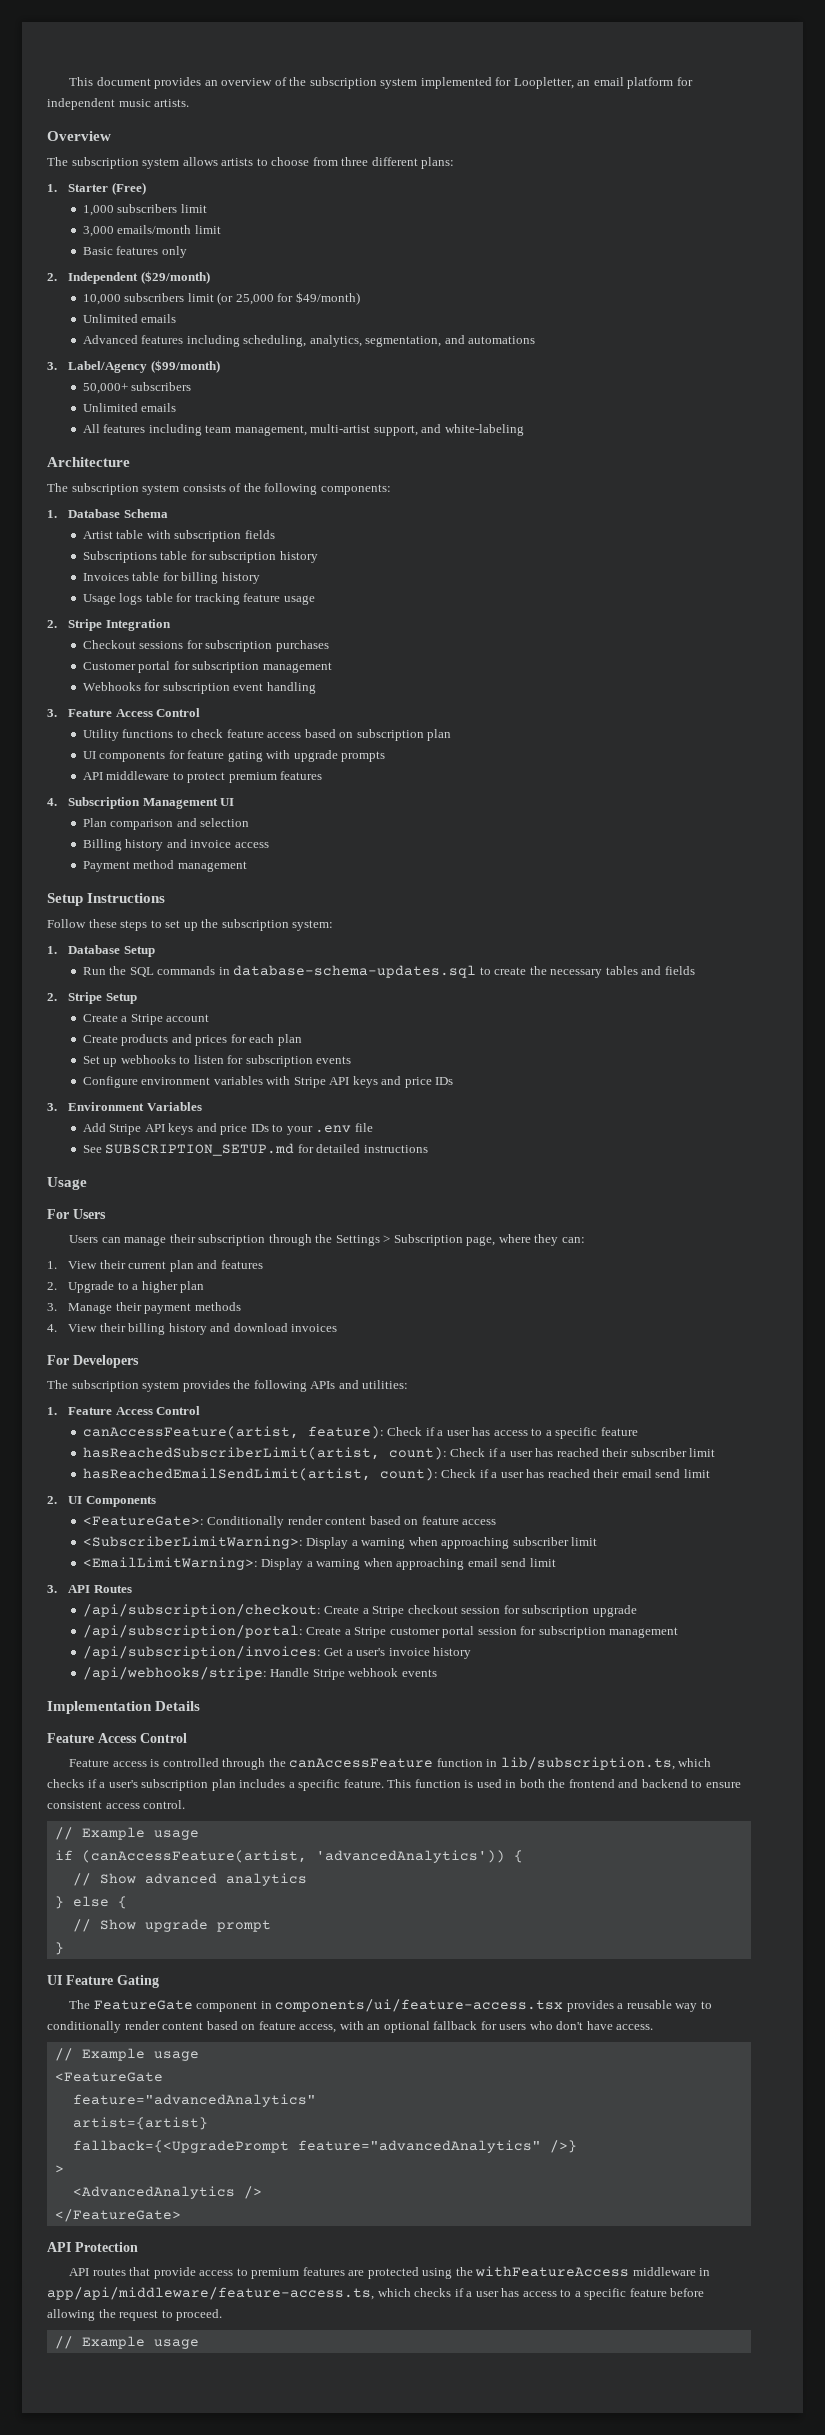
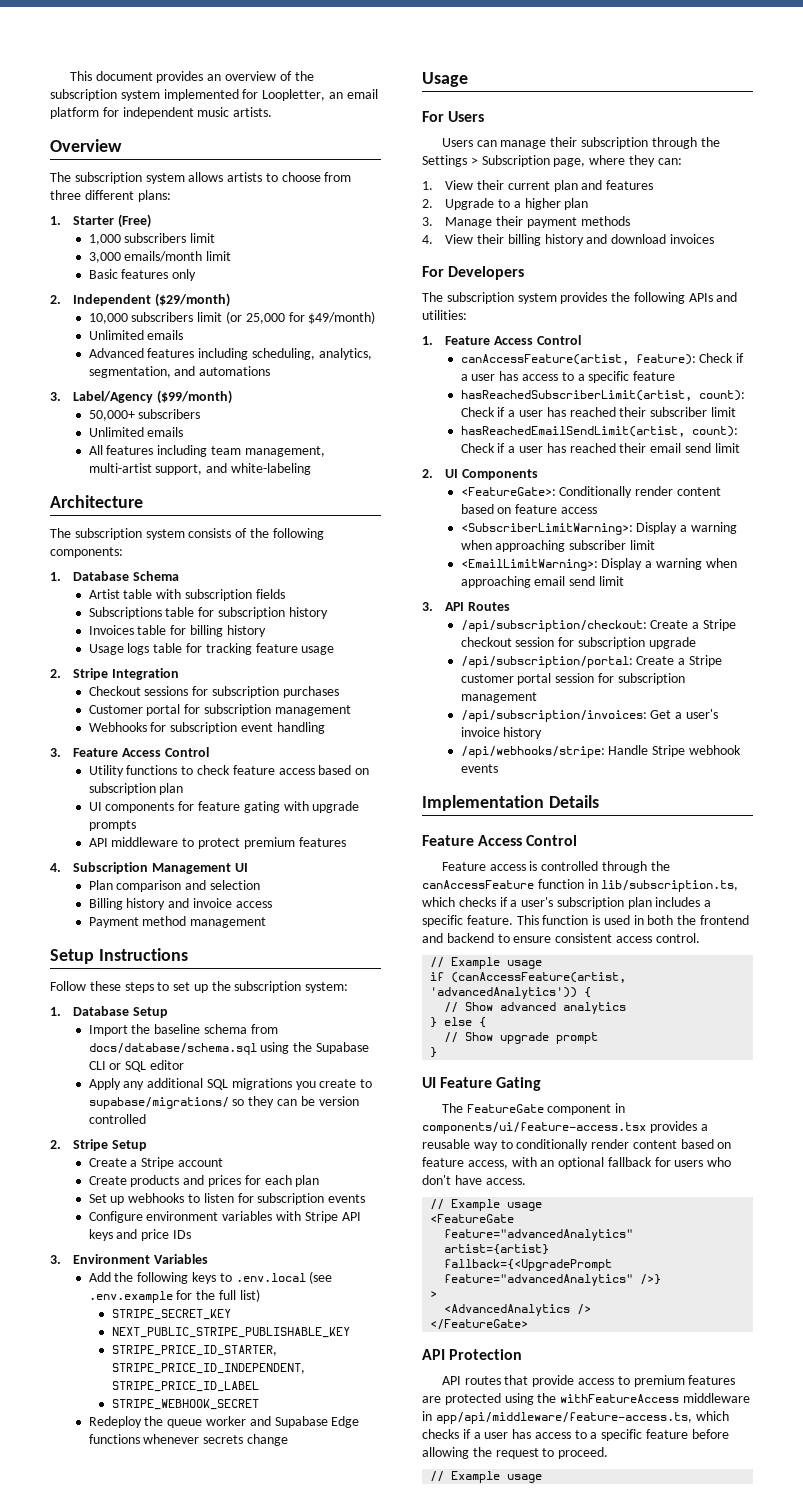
- Run the SQL commands in database-schema-updates.sql to create the necessary tables and fields
+ Import the baseline schema from docs/database/schema.sql using the Supabase CLI or SQL editor
+ Apply any additional SQL migrations you create to supabase/migrations/ so they can be version controlled
- Add Stripe API keys and price IDs to your .env file
- See SUBSCRIPTION_SETUP.md for detailed instructions
+ Add the following keys to .env.local (see .env.example for the full list)
+ STRIPE_SECRET_KEY
+ NEXT_PUBLIC_STRIPE_PUBLISHABLE_KEY
+ STRIPE_PRICE_ID_STARTER, STRIPE_PRICE_ID_INDEPENDENT, STRIPE_PRICE_ID_LABEL
+ STRIPE_WEBHOOK_SECRET
+ Redeploy the queue worker and Supabase Edge functions whenever secrets change

